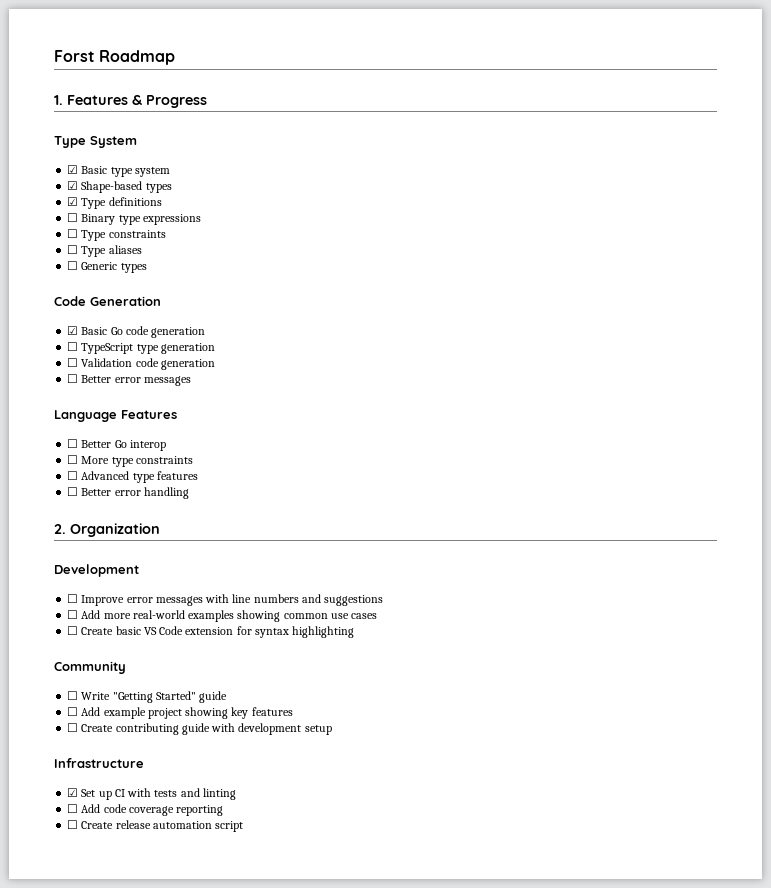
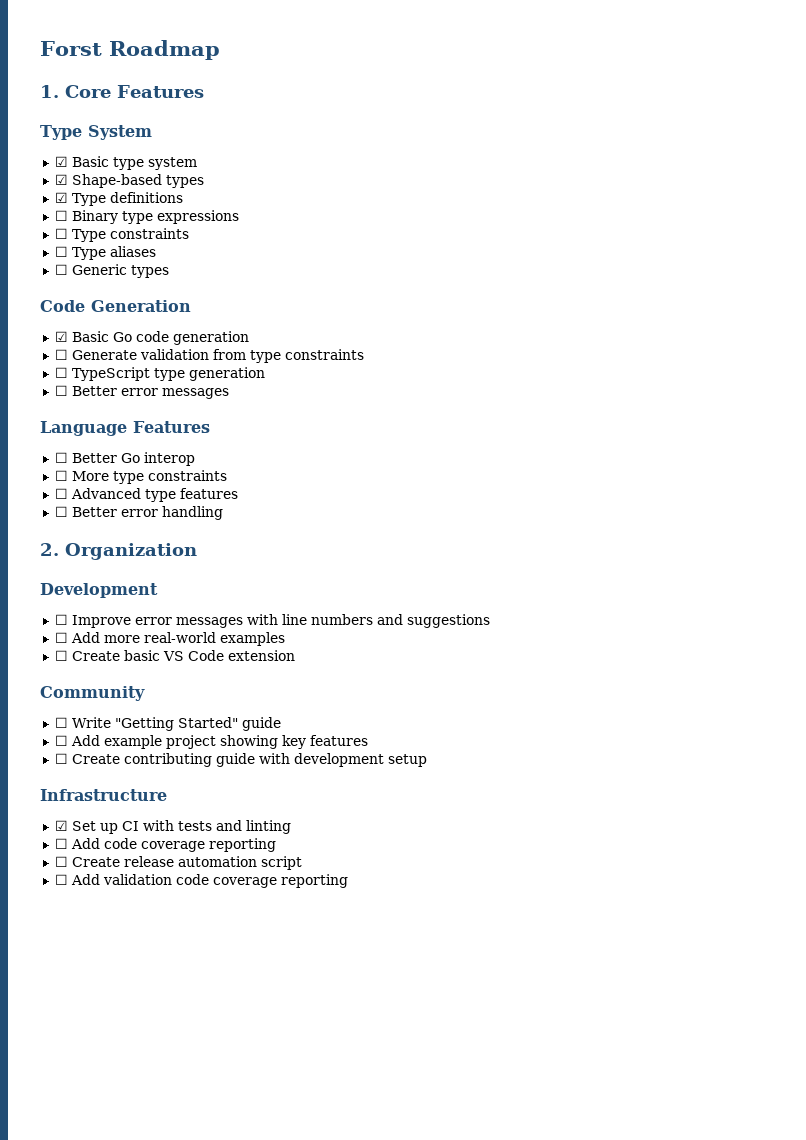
- 1. Features & Progress
+ 1. Core Features
+ ☐ Generate validation from type constraints
- ☐ Validation code generation
- ☐ Add more real-world examples showing common use cases
+ ☐ Add more real-world examples
- ☐ Create basic VS Code extension for syntax highlighting
+ ☐ Create basic VS Code extension
+ ☐ Add validation code coverage reporting

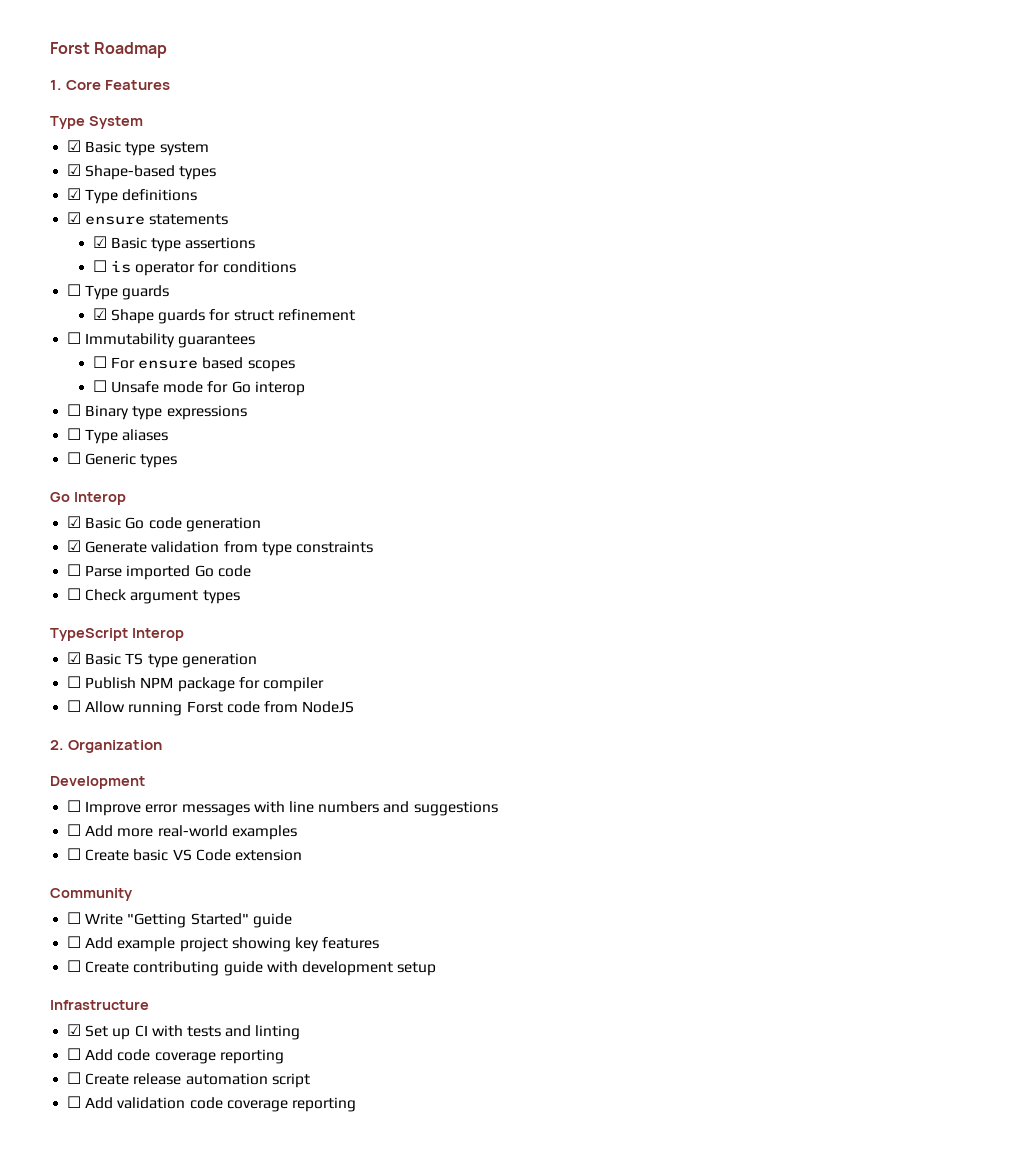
+ ☑ ensure statements
+ ☑ Basic type assertions
+ ☐ is operator for conditions
+ ☐ Type guards
+ ☑ Shape guards for struct refinement
+ ☐ Immutability guarantees
+ ☐ For ensure based scopes
+ ☐ Unsafe mode for Go interop
- ☐ Type constraints
- Code Generation
+ Go Interop
- ☐ Generate validation from type constraints
+ ☑ Generate validation from type constraints
- ☐ TypeScript type generation
- ☐ Better error messages
- Language Features
- ☐ Better Go interop
- ☐ More type constraints
- ☐ Advanced type features
- ☐ Better error handling
+ ☐ Parse imported Go code
+ ☐ Check argument types
+ TypeScript Interop
+ ☑ Basic TS type generation
+ ☐ Publish NPM package for compiler
+ ☐ Allow running Forst code from NodeJS

